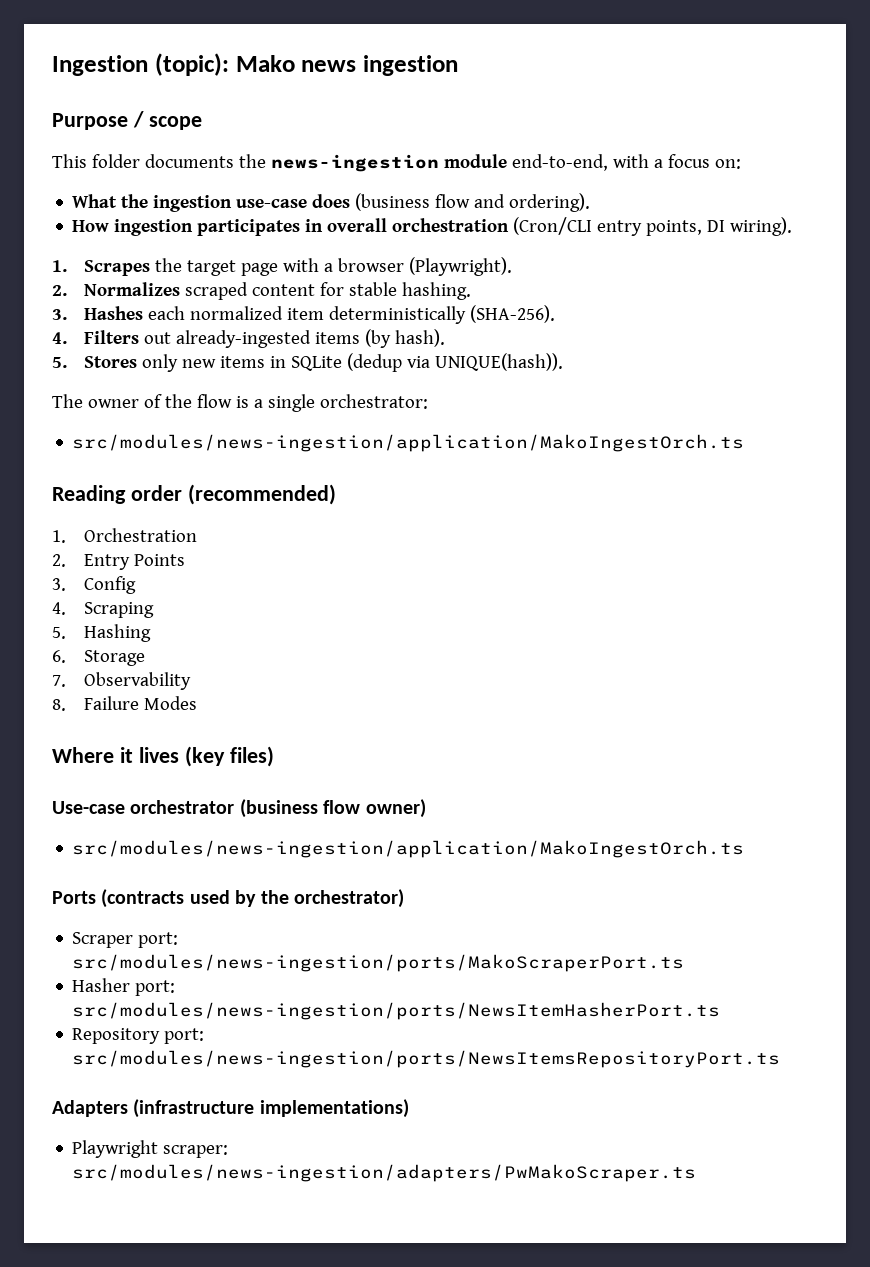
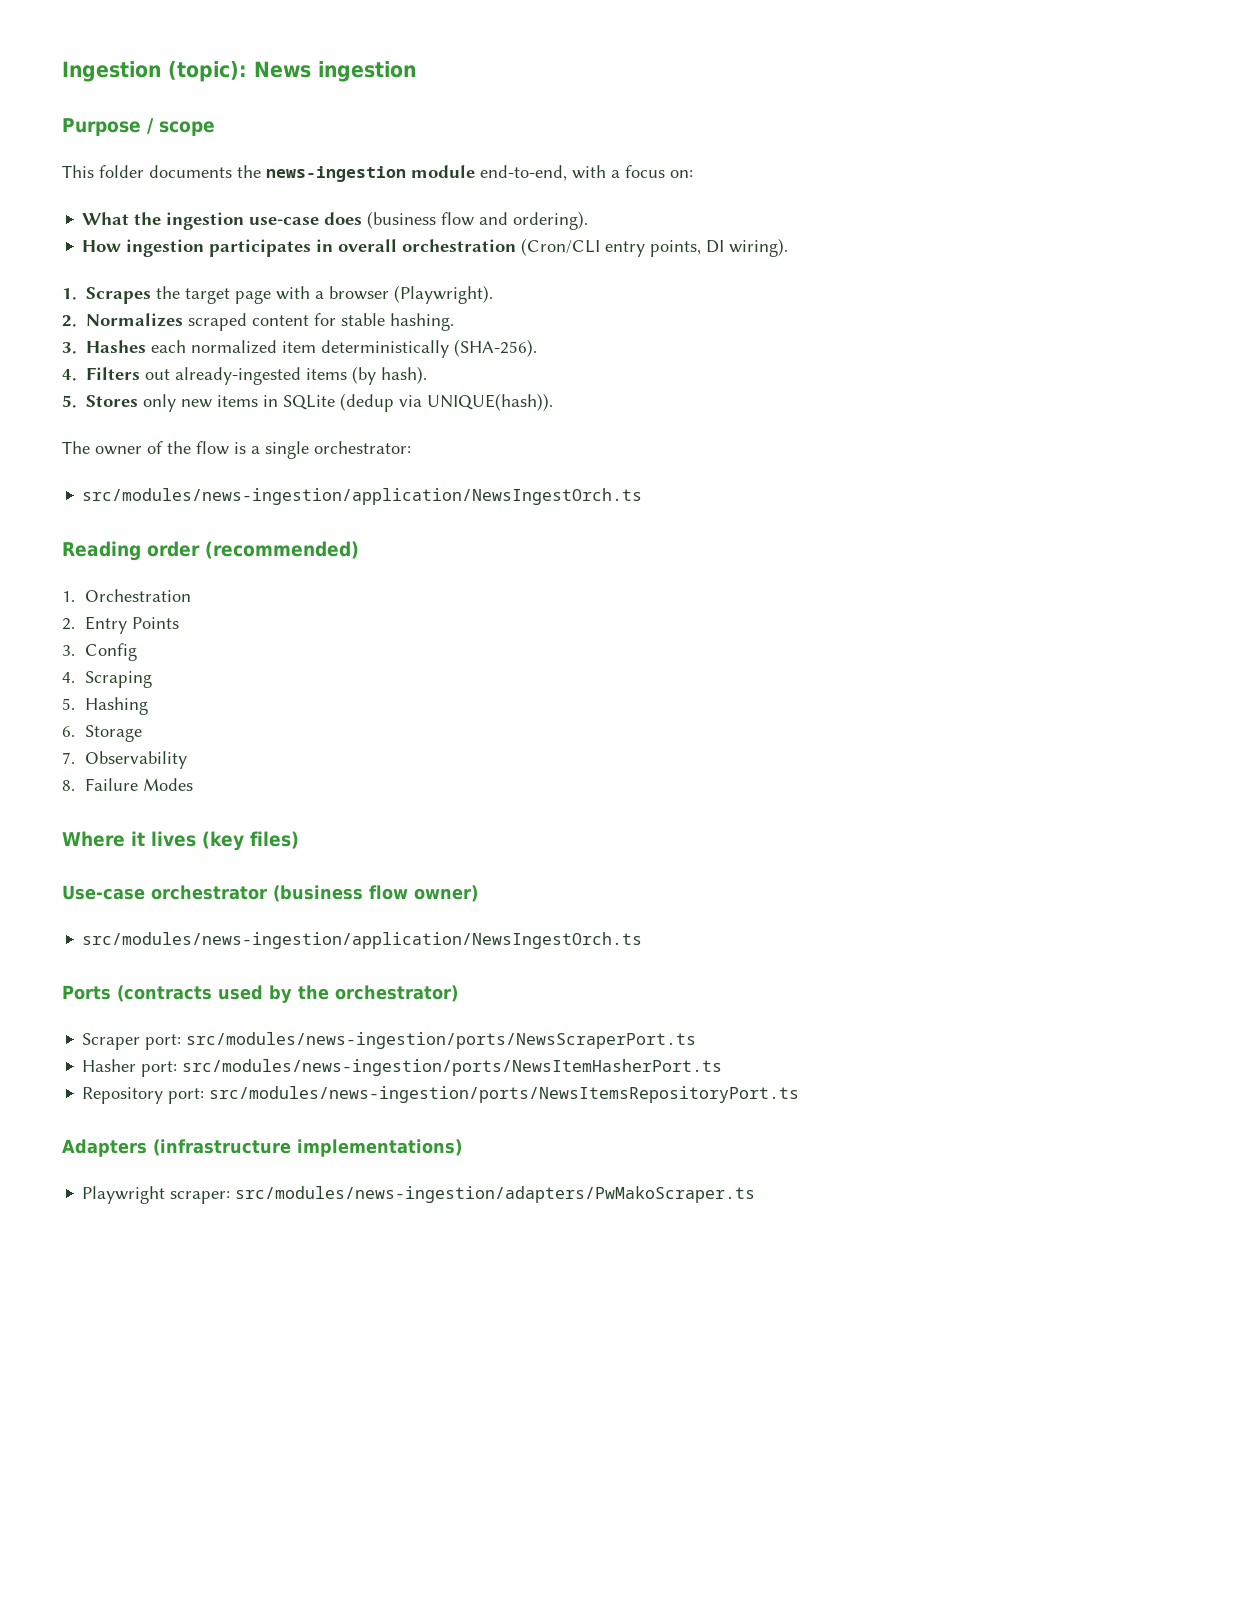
- Ingestion (topic): Mako news ingestion
+ Ingestion (topic): News ingestion
  The owner of the flow is a single orchestrator:
- src/modules/news-ingestion/application/MakoIngestOrch.ts
+ src/modules/news-ingestion/application/NewsIngestOrch.ts
  Use-case orchestrator (business flow owner)
- src/modules/news-ingestion/application/MakoIngestOrch.ts
+ src/modules/news-ingestion/application/NewsIngestOrch.ts
- Scraper port: src/modules/news-ingestion/ports/MakoScraperPort.ts
+ Scraper port: src/modules/news-ingestion/ports/NewsScraperPort.ts

